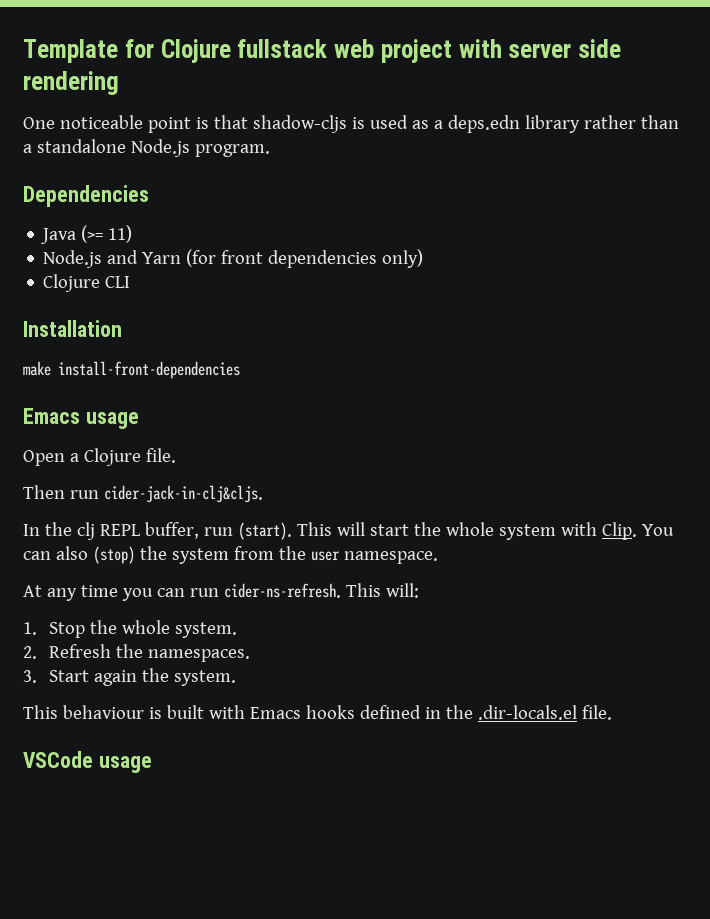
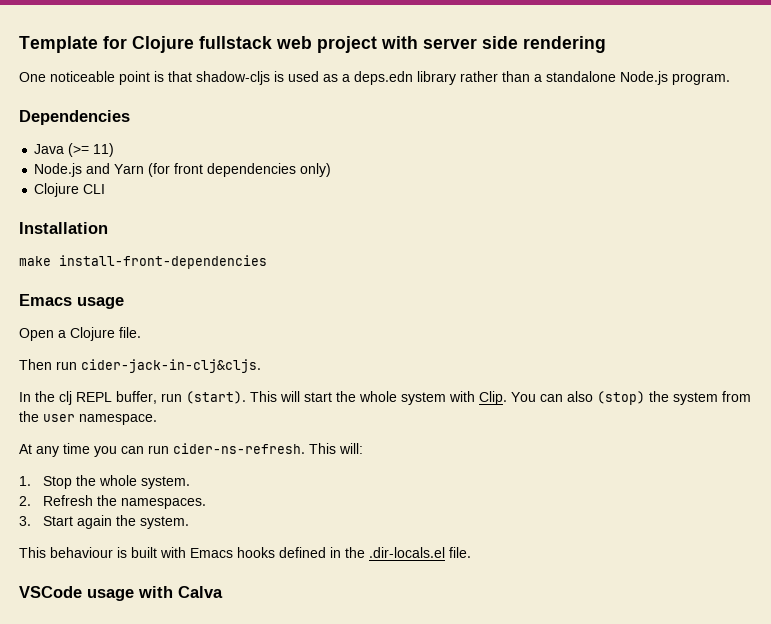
- VSCode usage
+ VSCode usage with Calva

